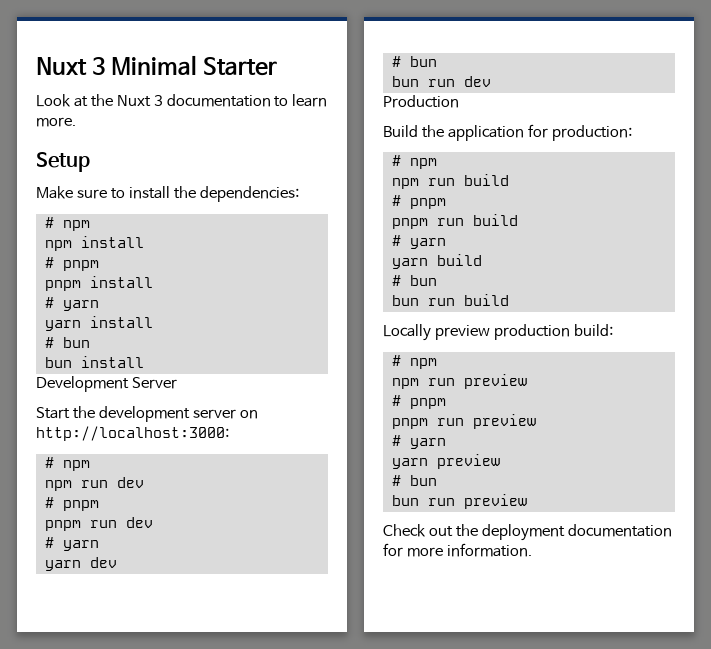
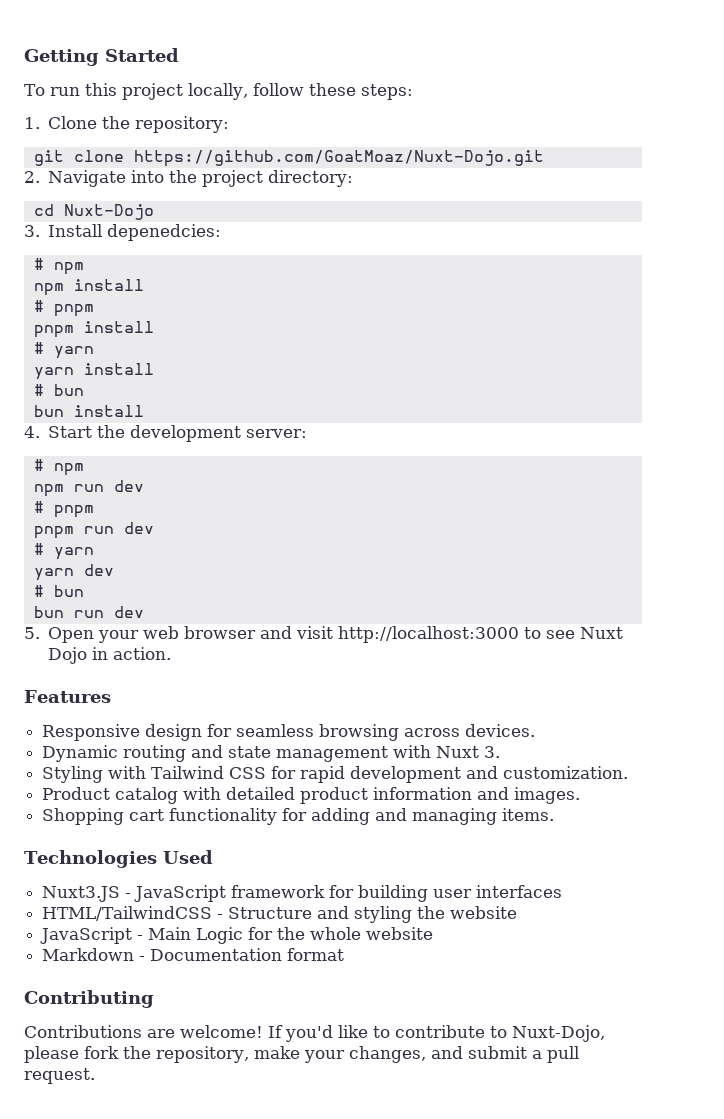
- Nuxt 3 Minimal Starter
- Look at the Nuxt 3 documentation to learn more.
- Setup
- Make sure to install the dependencies:
+ Getting Started
+ To run this project locally, follow these steps:
+ 1. Clone the repository:
+ git clone https://github.com/GoatMoaz/Nuxt-Dojo.git
+ 2. Navigate into the project directory:
+ cd Nuxt-Dojo
+ 3. Install depenedcies:
- Development Server
- Start the development server on http://localhost:3000:
+ 4. Start the development server:
- Production
- Build the application for production:
- # npm
- npm run build
- # pnpm
- pnpm run build
- # yarn
- yarn build
- # bun
- bun run build
- Locally preview production build:
- # npm
- npm run preview
- # pnpm
- pnpm run preview
- # yarn
- yarn preview
- # bun
- bun run preview
- Check out the deployment documentation for more information.
+ 5. Open your web browser and visit http://localhost:3000 to see Nuxt Dojo in action.
+ Features
+ Responsive design for seamless browsing across devices.
+ Dynamic routing and state management with Nuxt 3.
+ Styling with Tailwind CSS for rapid development and customization.
+ Product catalog with detailed product information and images.
+ Shopping cart functionality for adding and managing items.
+ Technologies Used
+ Nuxt3.JS - JavaScript framework for building user interfaces
+ HTML/TailwindCSS - Structure and styling the website
+ JavaScript - Main Logic for the whole website
+ Markdown - Documentation format
+ Contributing
+ Contributions are welcome! If you'd like to contribute to Nuxt-Dojo, please fork the repository, make your changes, and submit a pull request.

